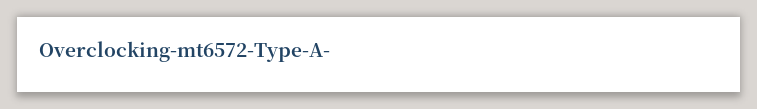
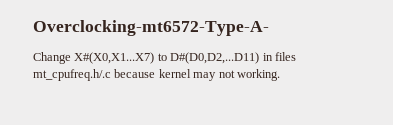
+ Change X#(X0,X1...X7) to D#(D0,D2,...D11) in files mt_cpufreq.h/.c because kernel may not working.

